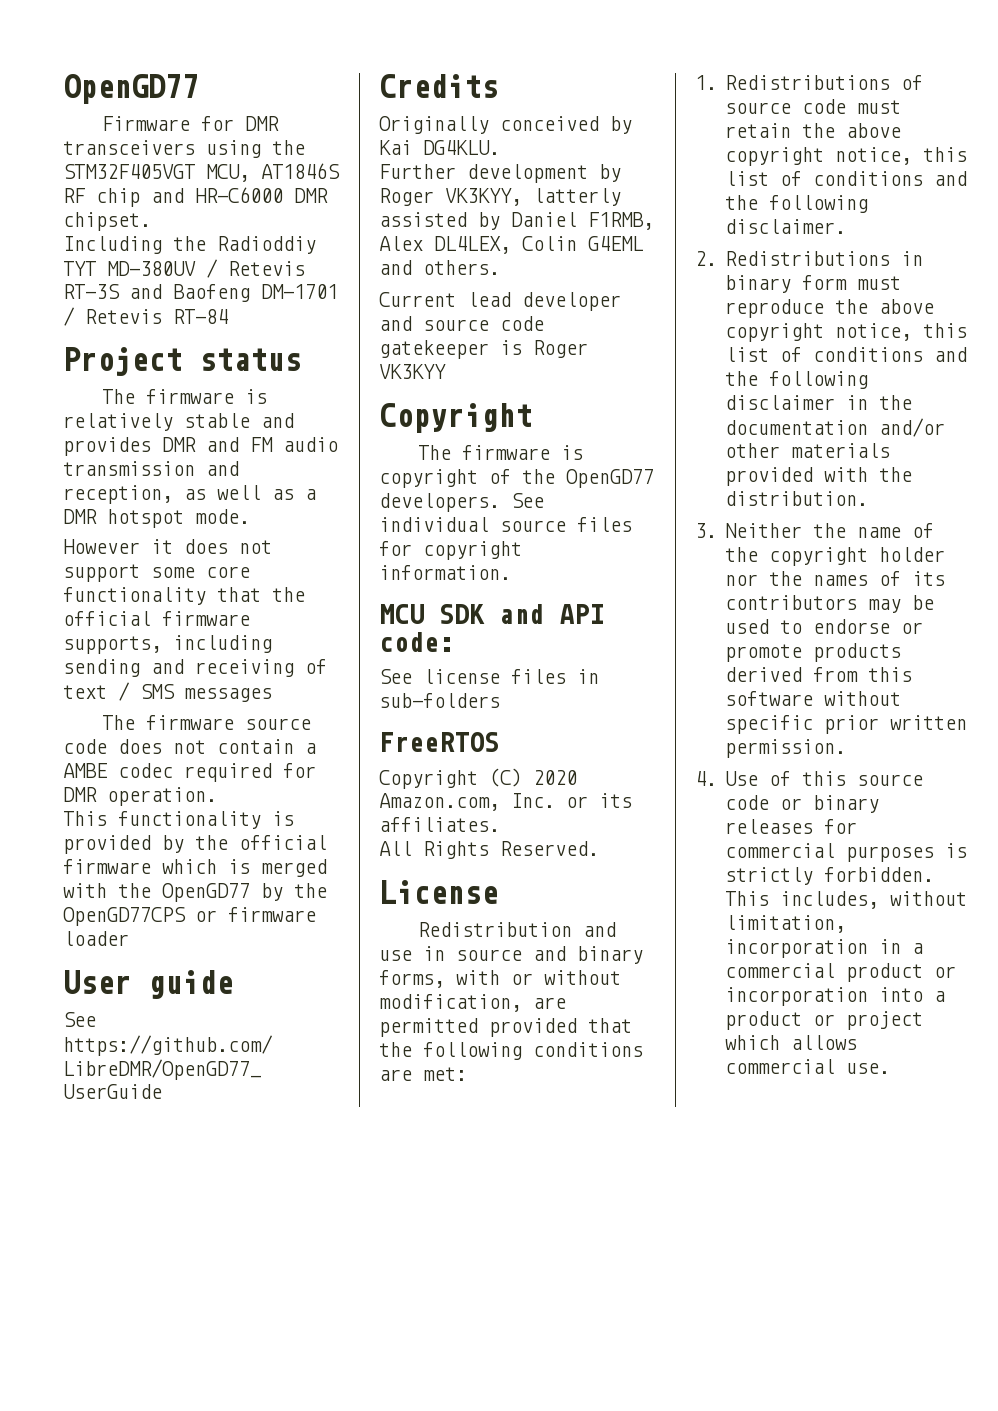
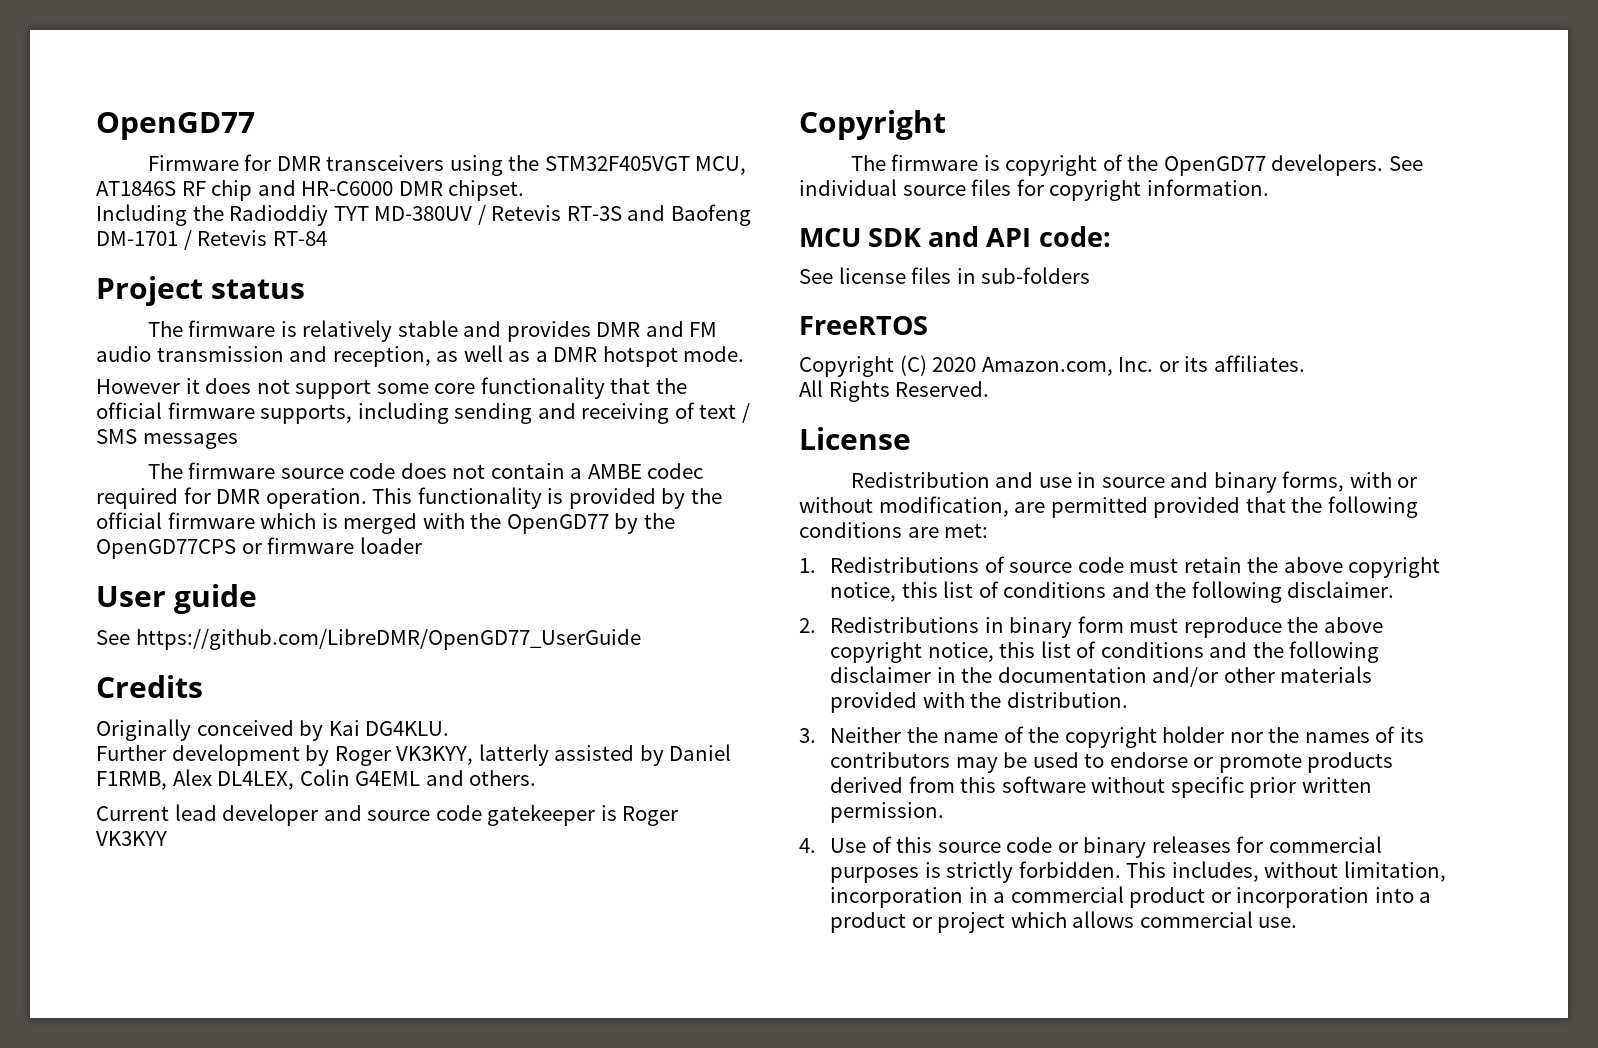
- The firmware source code does not contain a AMBE codec required for DMR operation.
- This functionality is provided by the official firmware which is merged with the OpenGD77 by the OpenGD77CPS or firmware loader
+ The firmware source code does not contain a AMBE codec required for DMR operation. This functionality is provided by the official firmware which is merged with the OpenGD77 by the OpenGD77CPS or firmware loader

